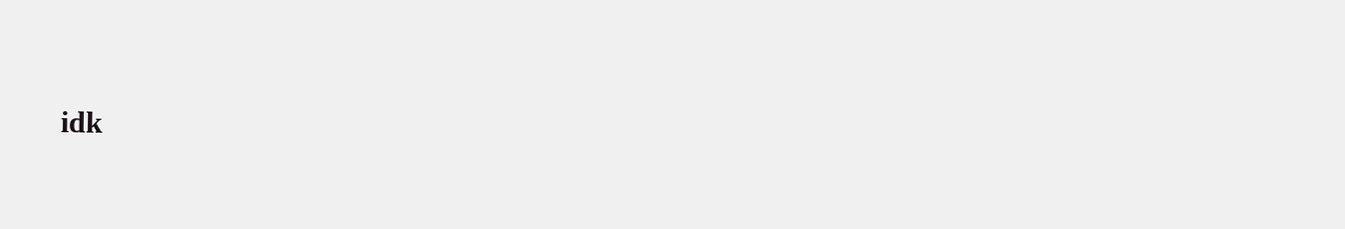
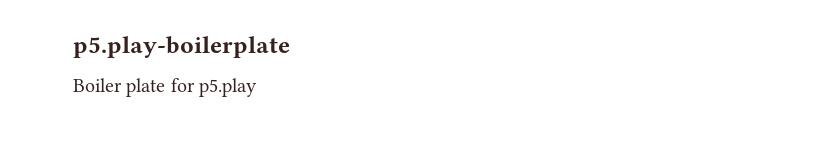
- idk
+ p5.play-boilerplate
+ Boiler plate for p5.play

